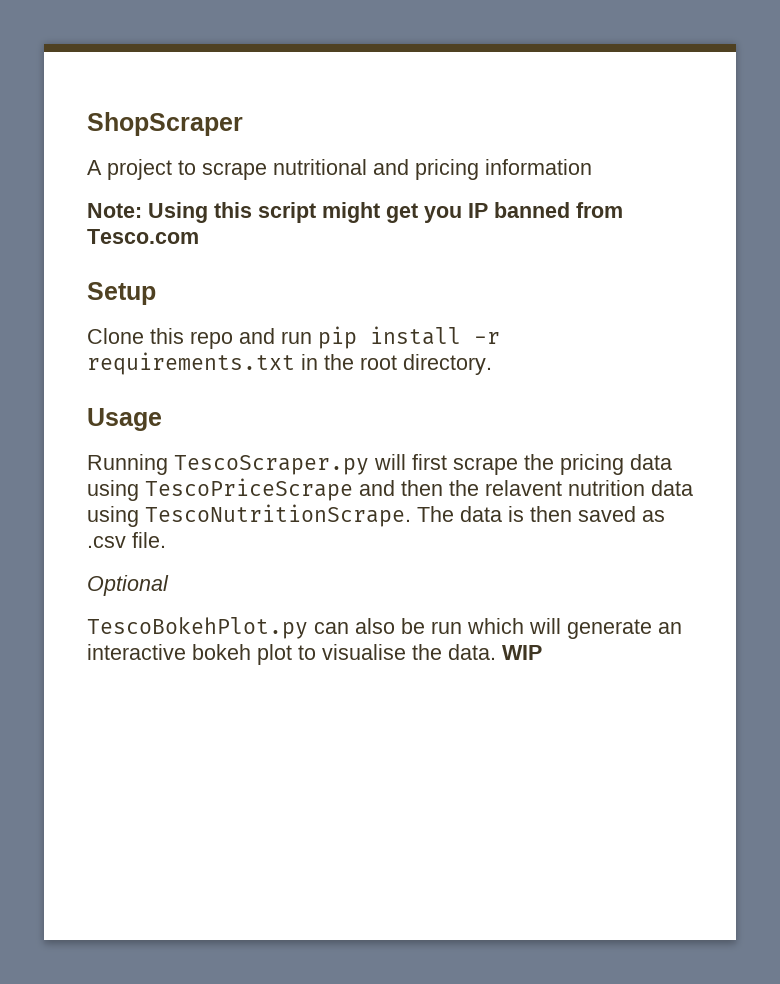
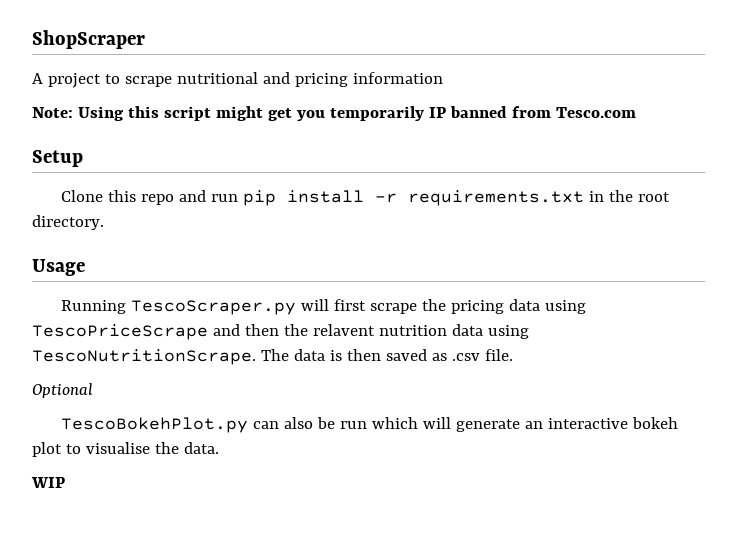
- Note: Using this script might get you IP banned from Tesco.com
+ Note: Using this script might get you temporarily IP banned from Tesco.com
- TescoBokehPlot.py can also be run which will generate an interactive bokeh plot to visualise the data. WIP
+ TescoBokehPlot.py can also be run which will generate an interactive bokeh plot to visualise the data.
+ WIP

